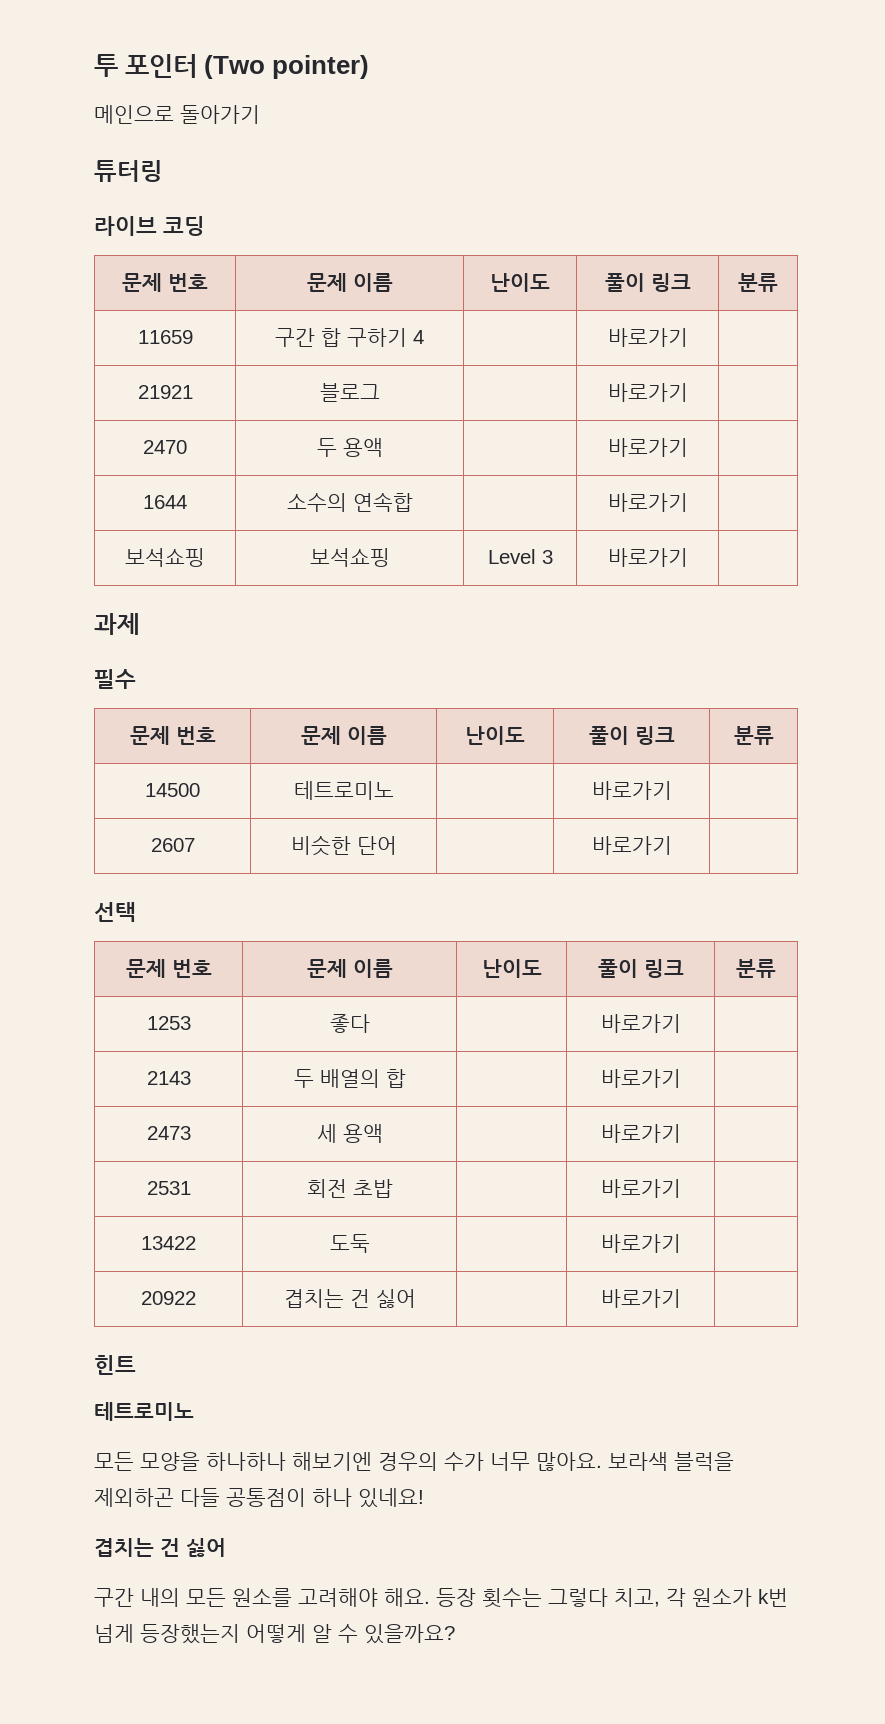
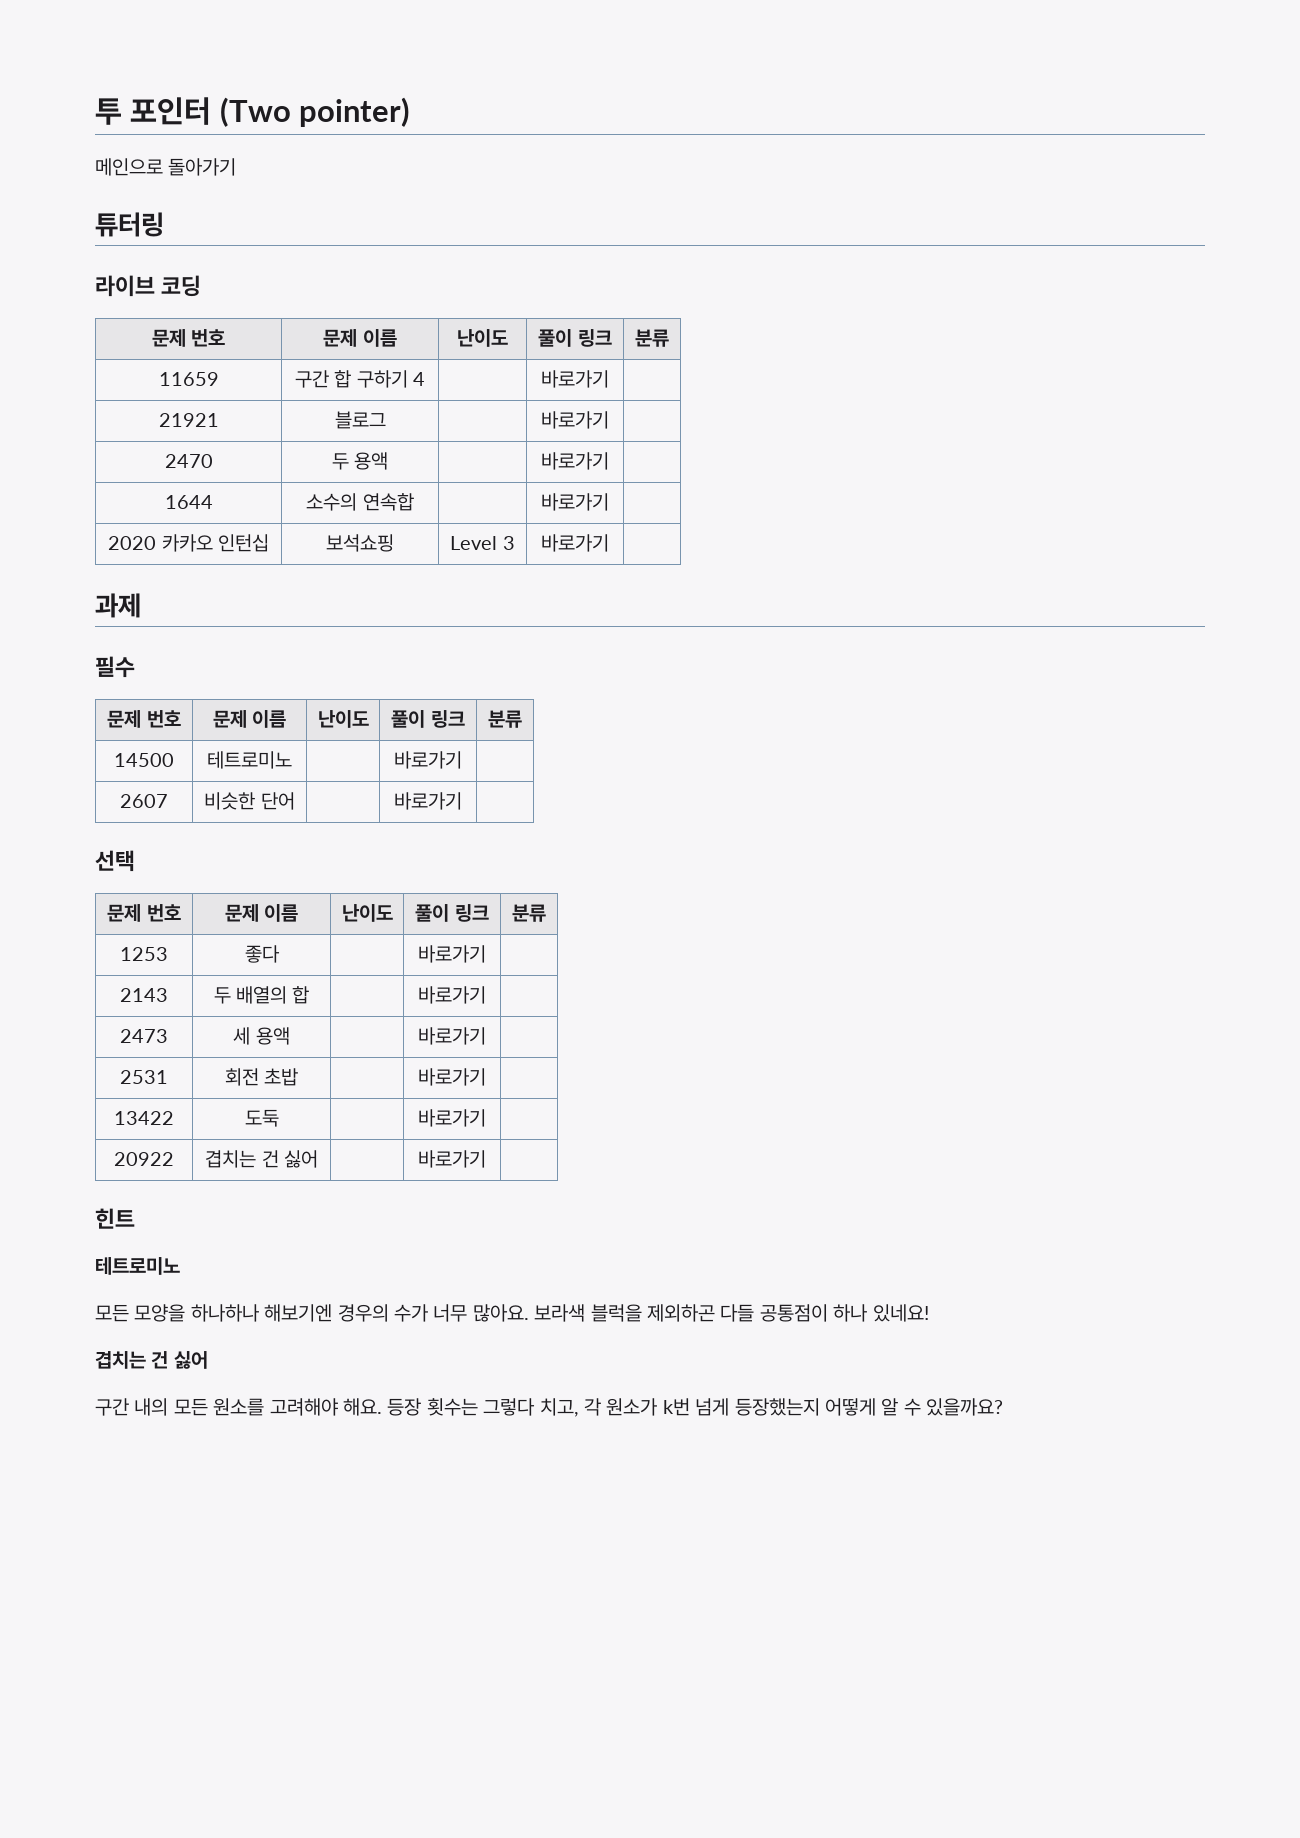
- 보석쇼핑 | 보석쇼핑 | Level 3 | 바로가기 |
+ 2020 카카오 인턴십 | 보석쇼핑 | Level 3 | 바로가기 |

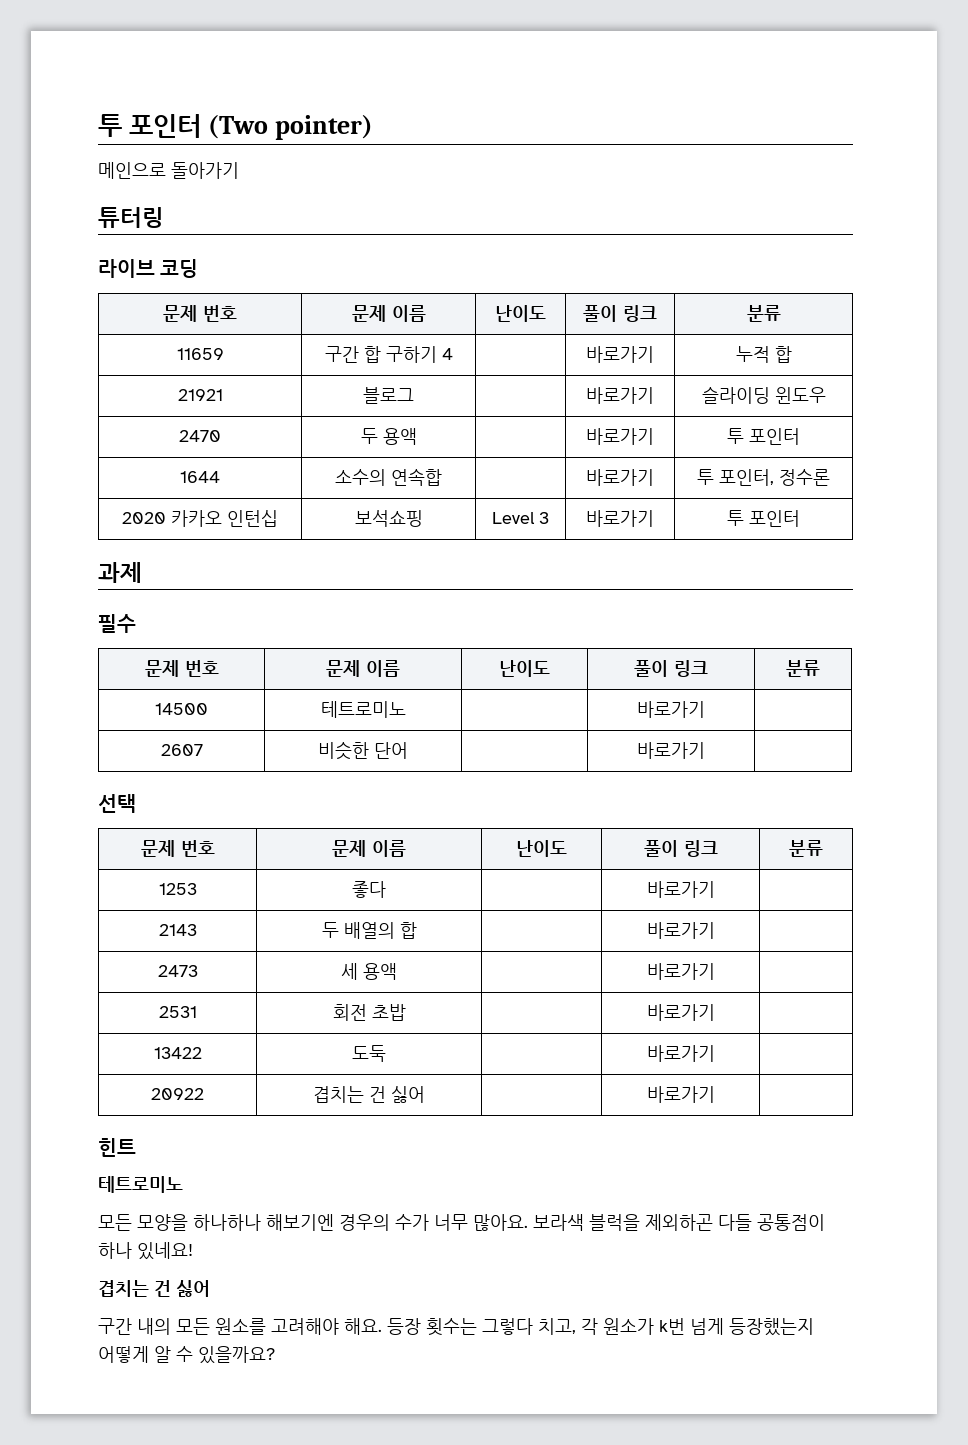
- 11659 | 구간 합 구하기 4 | | 바로가기 |
+ 11659 | 구간 합 구하기 4 | | 바로가기 | 누적 합
- 21921 | 블로그 | | 바로가기 |
+ 21921 | 블로그 | | 바로가기 | 슬라이딩 윈도우
- 2470 | 두 용액 | | 바로가기 |
+ 2470 | 두 용액 | | 바로가기 | 투 포인터
- 1644 | 소수의 연속합 | | 바로가기 |
+ 1644 | 소수의 연속합 | | 바로가기 | 투 포인터, 정수론
- 2020 카카오 인턴십 | 보석쇼핑 | Level 3 | 바로가기 |
+ 2020 카카오 인턴십 | 보석쇼핑 | Level 3 | 바로가기 | 투 포인터

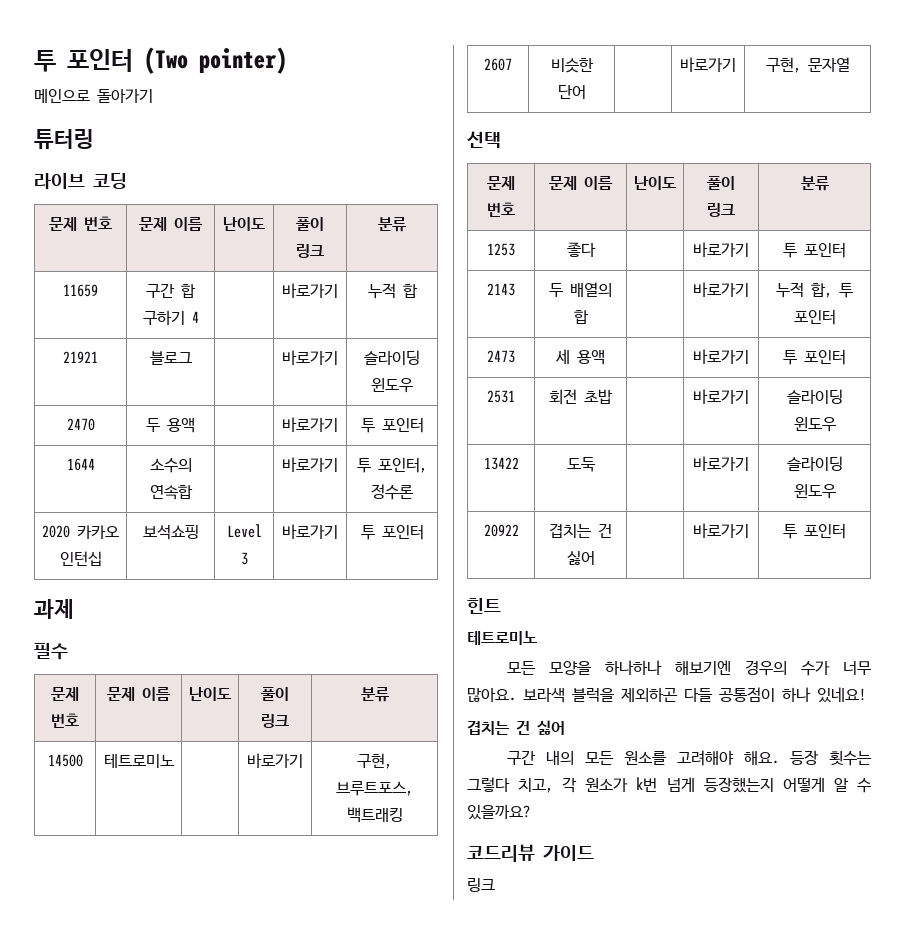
- 14500 | 테트로미노 | | 바로가기 |
+ 14500 | 테트로미노 | | 바로가기 | 구현, 브루트포스, 백트래킹
- 2607 | 비슷한 단어 | | 바로가기 |
+ 2607 | 비슷한 단어 | | 바로가기 | 구현, 문자열
- 1253 | 좋다 | | 바로가기 |
+ 1253 | 좋다 | | 바로가기 | 투 포인터
- 2143 | 두 배열의 합 | | 바로가기 |
+ 2143 | 두 배열의 합 | | 바로가기 | 누적 합, 투 포인터
- 2473 | 세 용액 | | 바로가기 |
+ 2473 | 세 용액 | | 바로가기 | 투 포인터
- 2531 | 회전 초밥 | | 바로가기 |
+ 2531 | 회전 초밥 | | 바로가기 | 슬라이딩 윈도우
- 13422 | 도둑 | | 바로가기 |
+ 13422 | 도둑 | | 바로가기 | 슬라이딩 윈도우
- 20922 | 겹치는 건 싫어 | | 바로가기 |
+ 20922 | 겹치는 건 싫어 | | 바로가기 | 투 포인터
+ 코드리뷰 가이드
+ 링크

